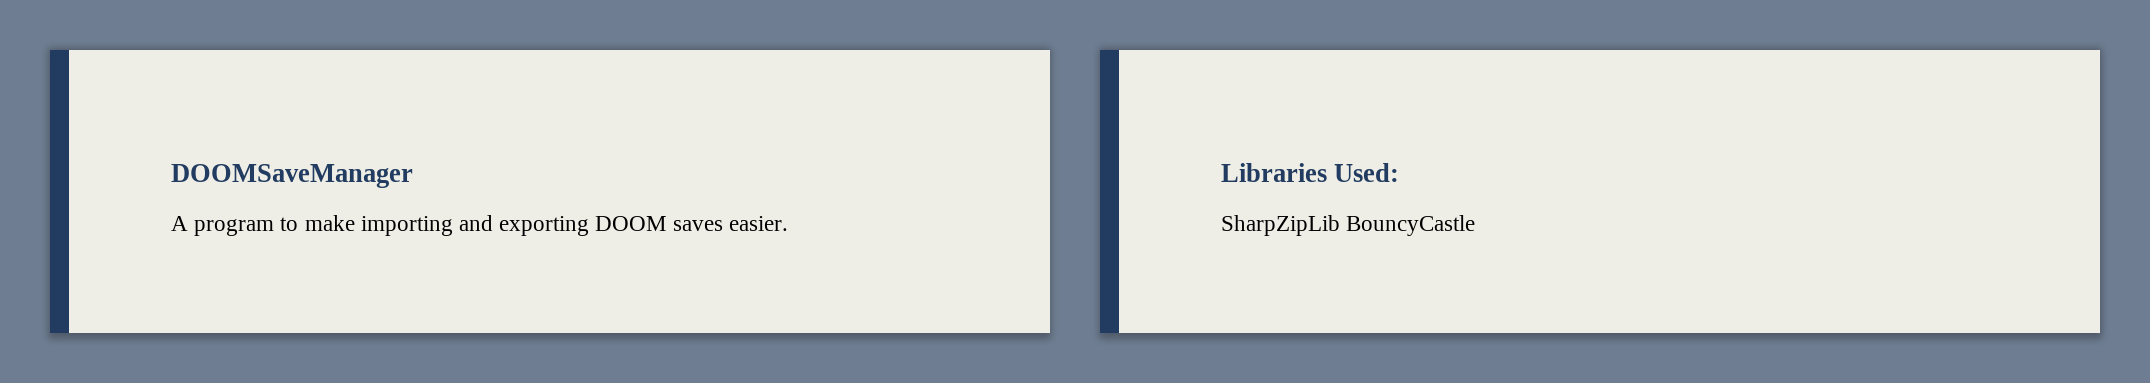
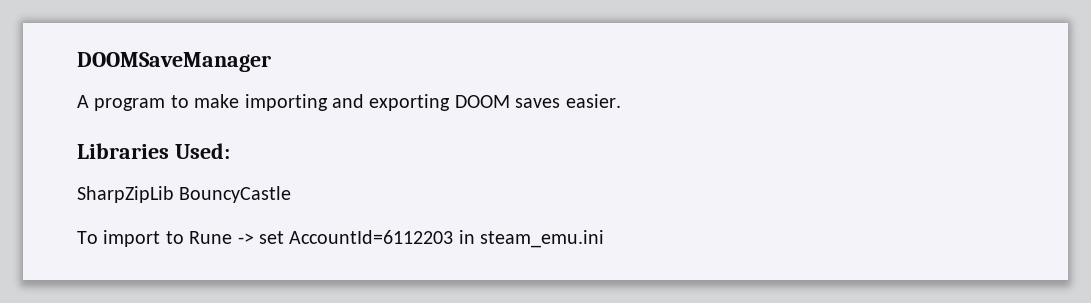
+ To import to Rune -> set AccountId=6112203 in steam_emu.ini

